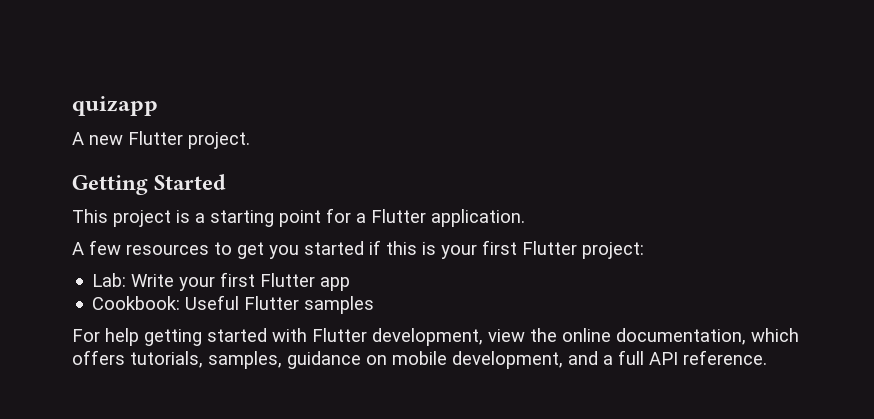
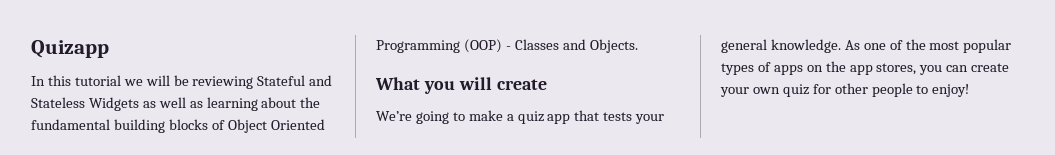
- quizapp
- A new Flutter project.
- Getting Started
- This project is a starting point for a Flutter application.
- A few resources to get you started if this is your first Flutter project:
- Lab: Write your first Flutter app
- Cookbook: Useful Flutter samples
- For help getting started with Flutter development, view the online documentation, which offers tutorials, samples, guidance on mobile development, and a full API reference.
+ Quizapp
+ In this tutorial we will be reviewing Stateful and Stateless Widgets as well as learning about the fundamental building blocks of Object Oriented Programming (OOP) - Classes and Objects.
+ What you will create
+ We’re going to make a quiz app that tests your general knowledge. As one of the most popular types of apps on the app stores, you can create your own quiz for other people to enjoy!

